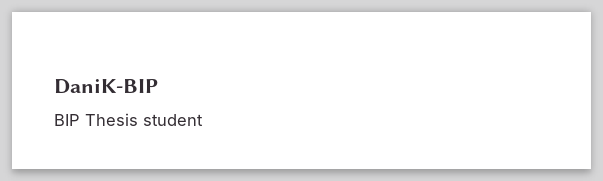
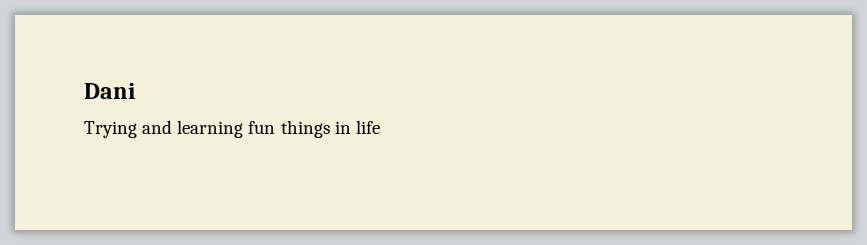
- DaniK-BIP
- BIP Thesis student
+ Dani
+ Trying and learning fun things in life

